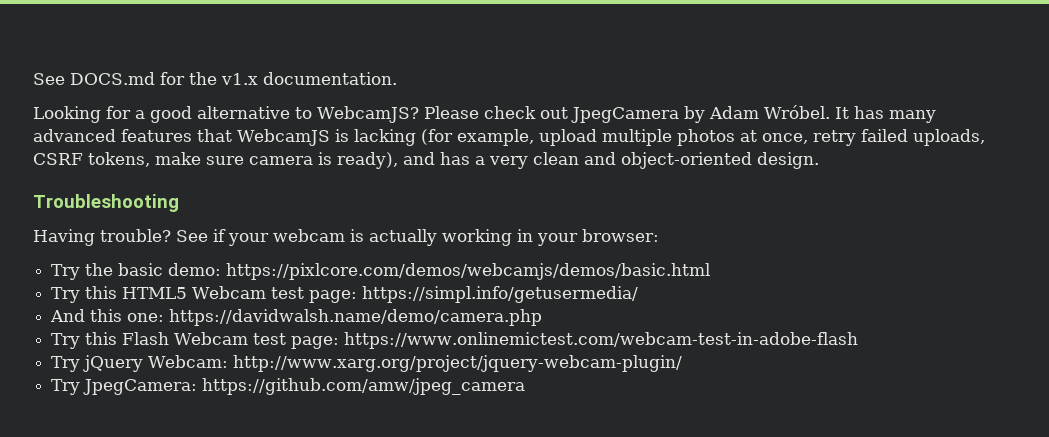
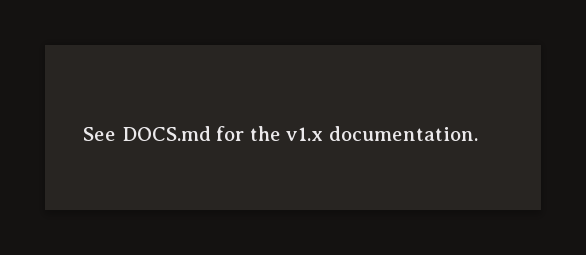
- Looking for a good alternative to WebcamJS? Please check out JpegCamera by Adam Wróbel. It has many advanced features that WebcamJS is lacking (for example, upload multiple photos at once, retry failed uploads, CSRF tokens, make sure camera is ready), and has a very clean and object-oriented design.
- Troubleshooting
- Having trouble? See if your webcam is actually working in your browser:
- Try the basic demo: https://pixlcore.com/demos/webcamjs/demos/basic.html
- Try this HTML5 Webcam test page: https://simpl.info/getusermedia/
- And this one: https://davidwalsh.name/demo/camera.php
- Try this Flash Webcam test page: https://www.onlinemictest.com/webcam-test-in-adobe-flash
- Try jQuery Webcam: http://www.xarg.org/project/jquery-webcam-plugin/
- Try JpegCamera: https://github.com/amw/jpeg_camera

